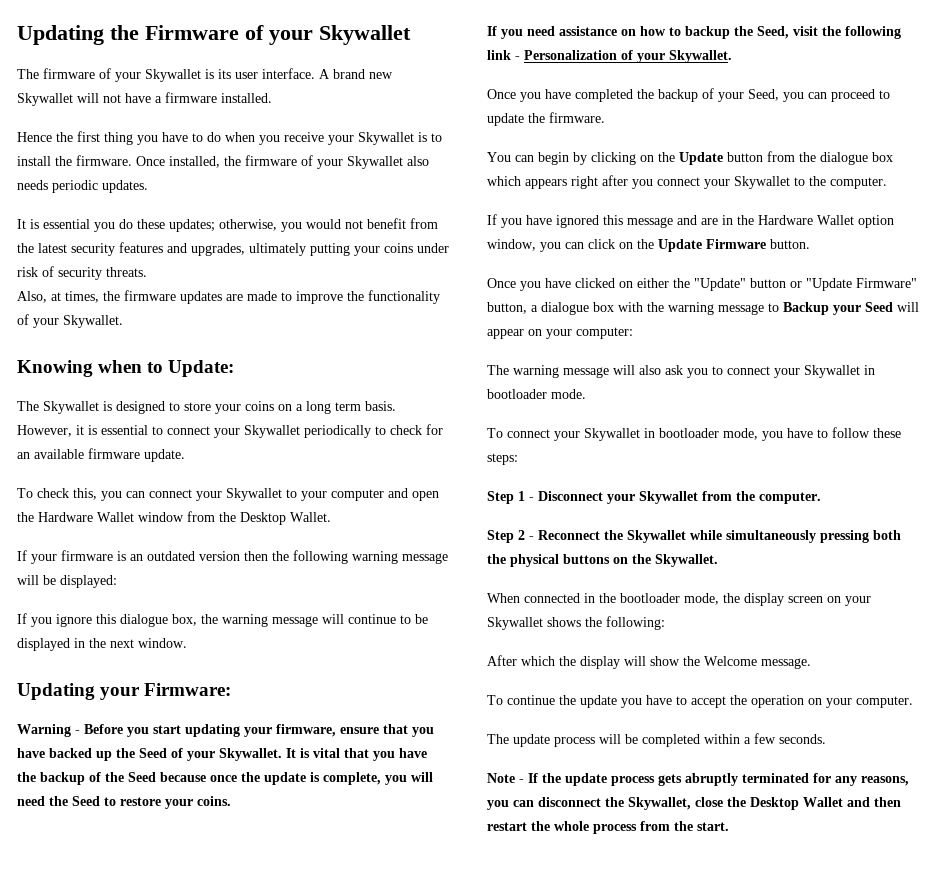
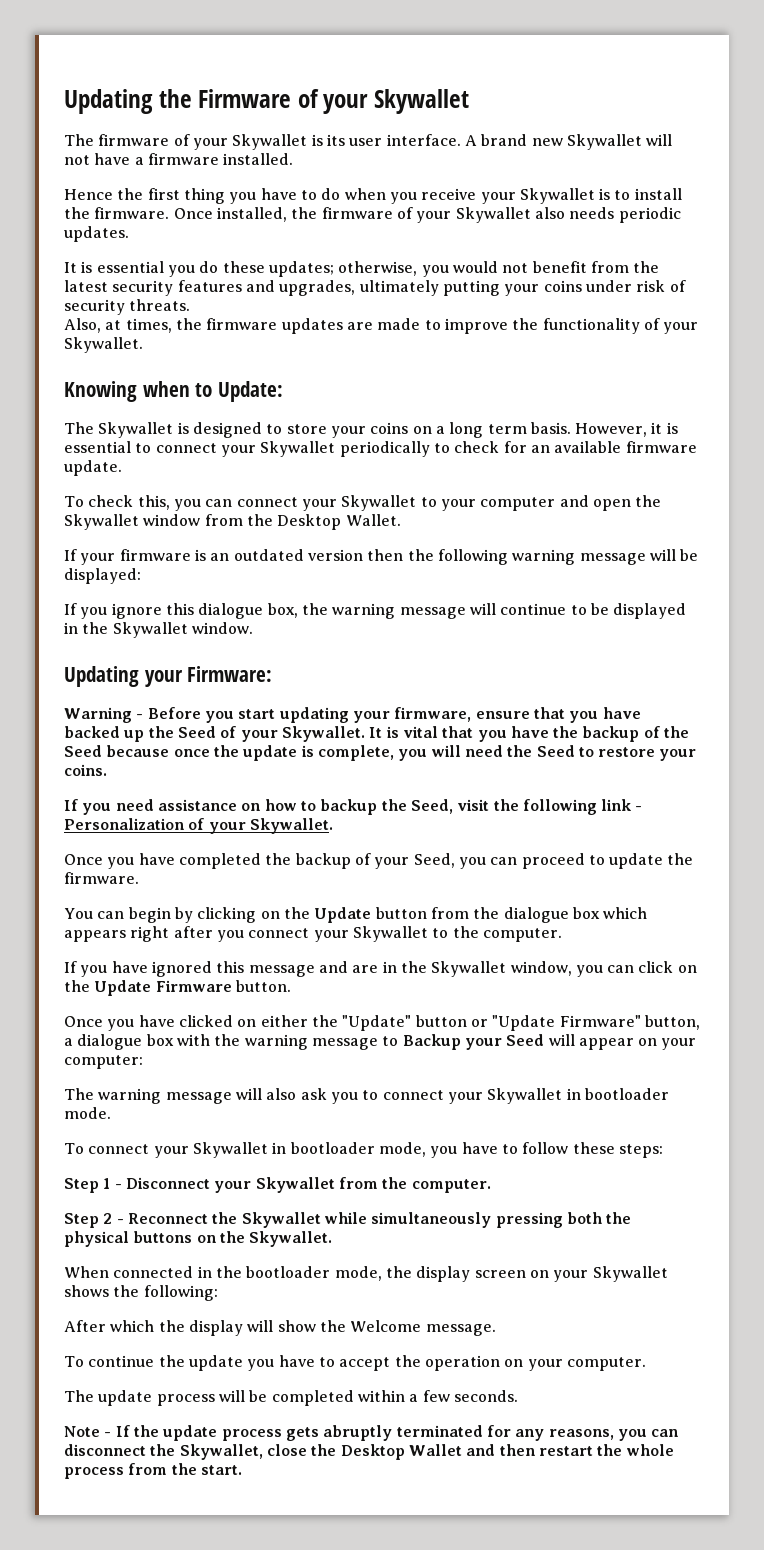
- To check this, you can connect your Skywallet to your computer and open the Hardware Wallet window from the Desktop Wallet.
+ To check this, you can connect your Skywallet to your computer and open the Skywallet window from the Desktop Wallet.
- If you ignore this dialogue box, the warning message will continue to be displayed in the next window.
+ If you ignore this dialogue box, the warning message will continue to be displayed in the Skywallet window.
- If you have ignored this message and are in the Hardware Wallet option window, you can click on the Update Firmware button.
+ If you have ignored this message and are in the Skywallet window, you can click on the Update Firmware button.

